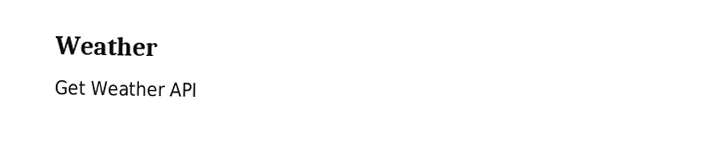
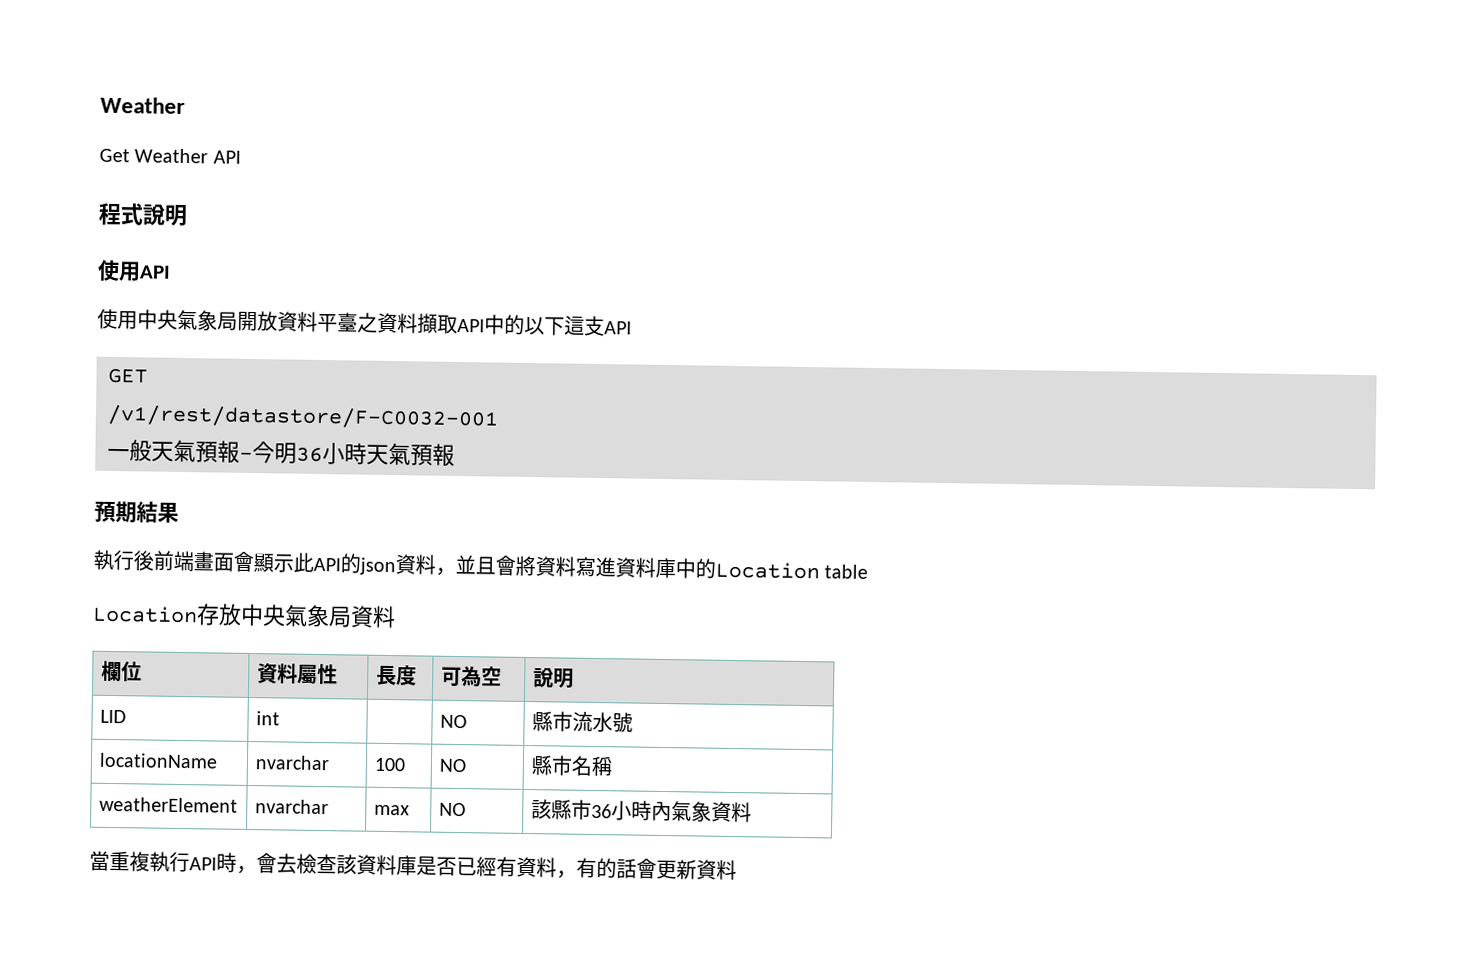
+ 程式說明
+ 使用API
+ 使用中央氣象局開放資料平臺之資料擷取API中的以下這支API
+ GET
+ /v1/rest/datastore/F-C0032-001
+ 一般天氣預報-今明36小時天氣預報
+ 預期結果
+ 執行後前端畫面會顯示此API的json資料，並且會將資料寫進資料庫中的Location table
+ Location存放中央氣象局資料
+ 欄位 | 資料屬性 | 長度 | 可為空 | 說明
+ LID | int | | NO | 縣市流水號
+ locationName | nvarchar | 100 | NO | 縣市名稱
+ weatherElement | nvarchar | max | NO | 該縣市36小時內氣象資料
+ 當重複執行API時，會去檢查該資料庫是否已經有資料，有的話會更新資料

